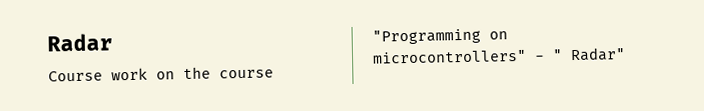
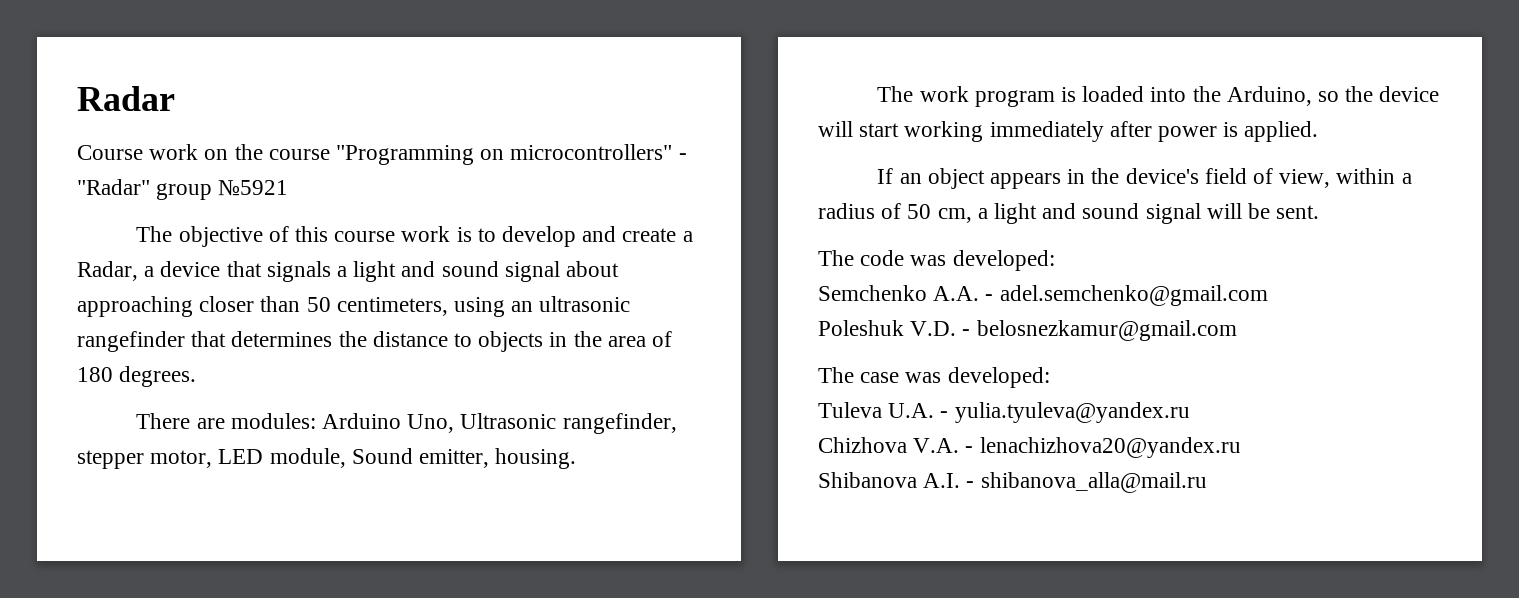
- Course work on the course "Programming on microcontrollers" - " Radar"
+ Course work on the course "Programming on microcontrollers" - "Radar" group №5921
+ The objective of this course work is to develop and create a Radar, a device that signals a light and sound signal about approaching closer than 50 centimeters, using an ultrasonic rangefinder that determines the distance to objects in the area of 180 degrees.
+ There are modules: Arduino Uno, Ultrasonic rangefinder, stepper motor, LED module, Sound emitter, housing.
+ The work program is loaded into the Arduino, so the device will start working immediately after power is applied.
+ If an object appears in the device's field of view, within a radius of 50 cm, a light and sound signal will be sent.
+ The code was developed:
+ Semchenko A.A. - adel.semchenko@gmail.com
+ Poleshuk V.D. - belosnezkamur@gmail.com
+ The case was developed:
+ Tuleva U.A. - yulia.tyuleva@yandex.ru
+ Chizhova V.A. - lenachizhova20@yandex.ru
+ Shibanova A.I. - shibanova_alla@mail.ru

